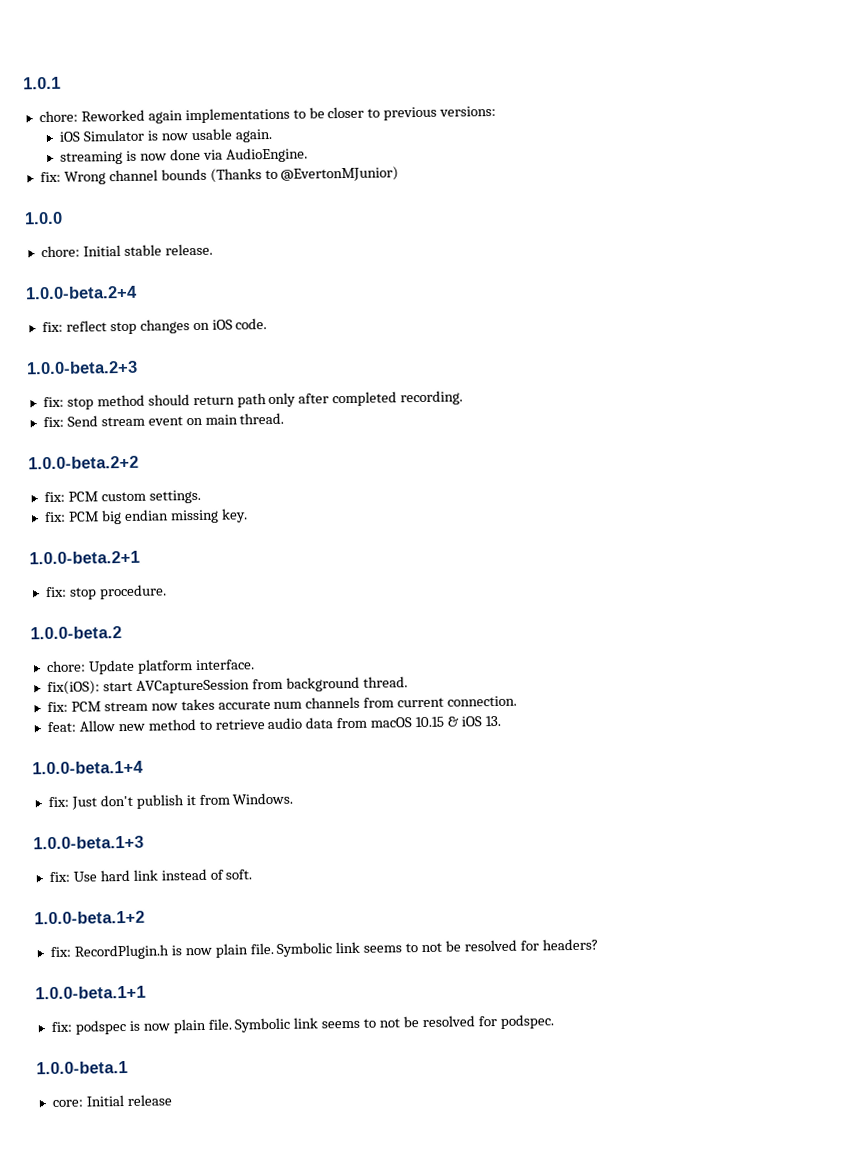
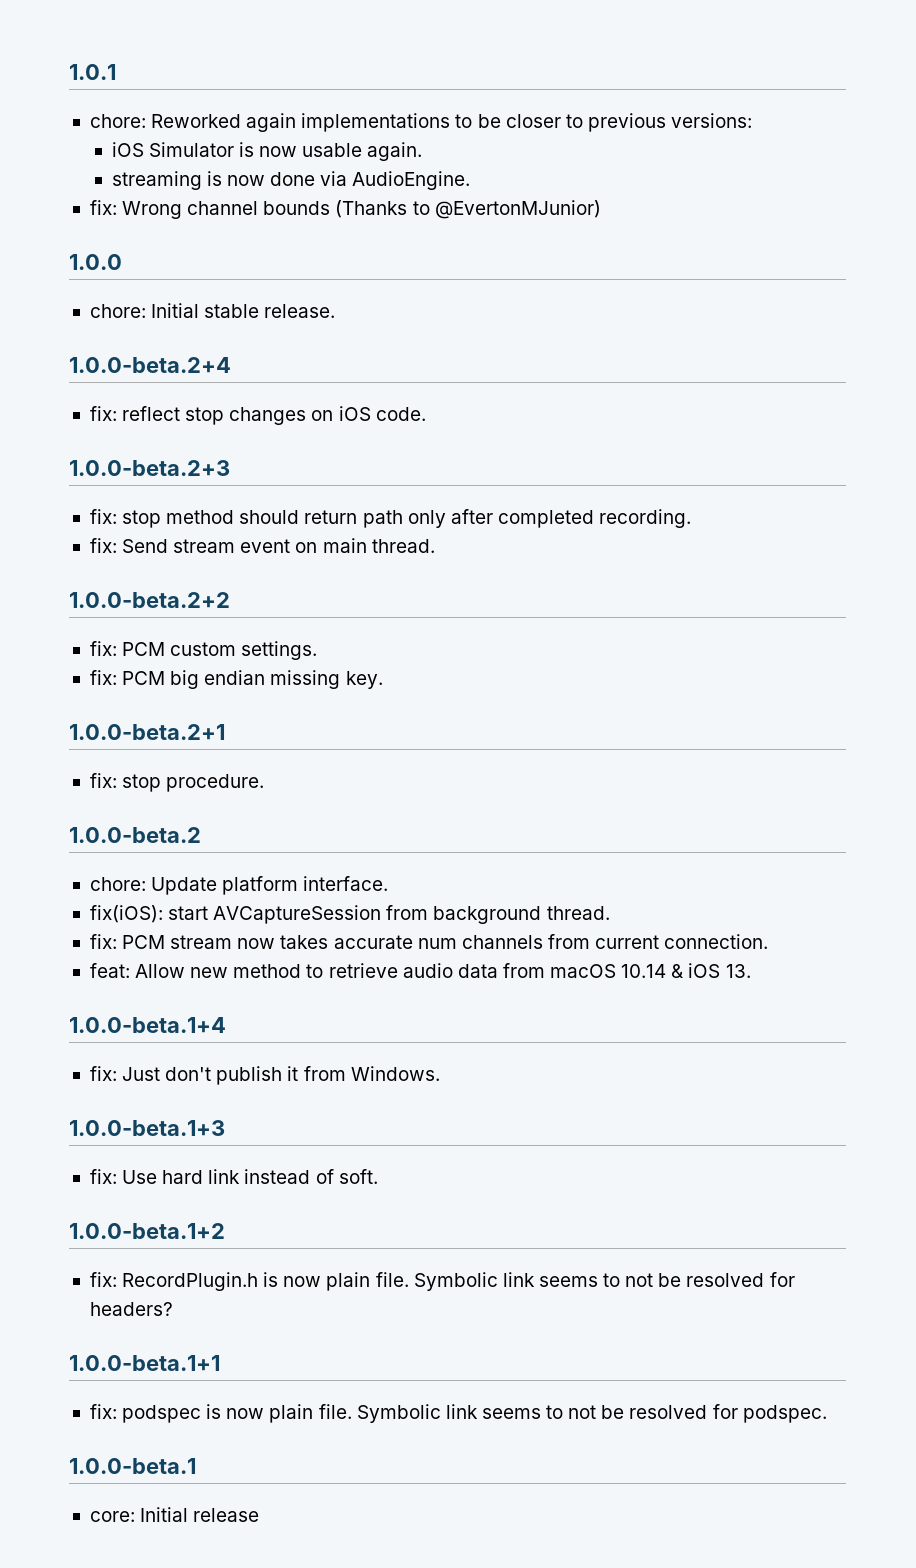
- feat: Allow new method to retrieve audio data from macOS 10.15 & iOS 13.
+ feat: Allow new method to retrieve audio data from macOS 10.14 & iOS 13.

